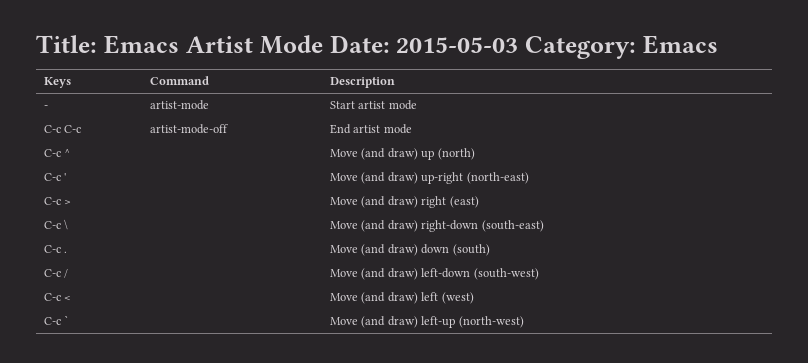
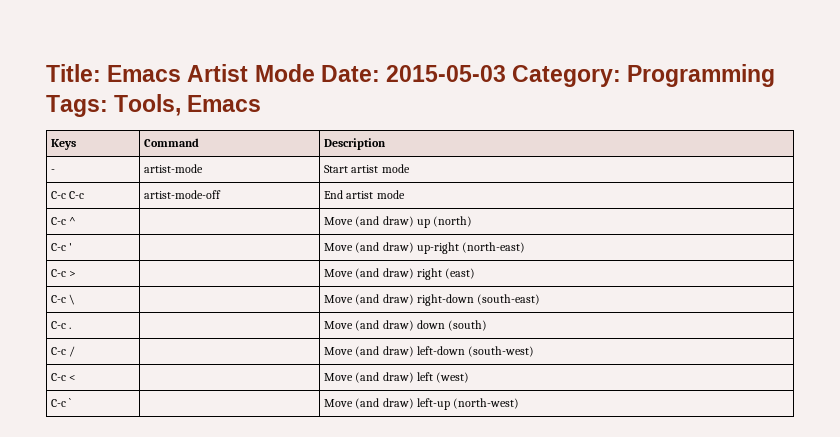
- Title: Emacs Artist Mode Date: 2015-05-03 Category: Emacs
+ Title: Emacs Artist Mode Date: 2015-05-03 Category: Programming Tags: Tools, Emacs

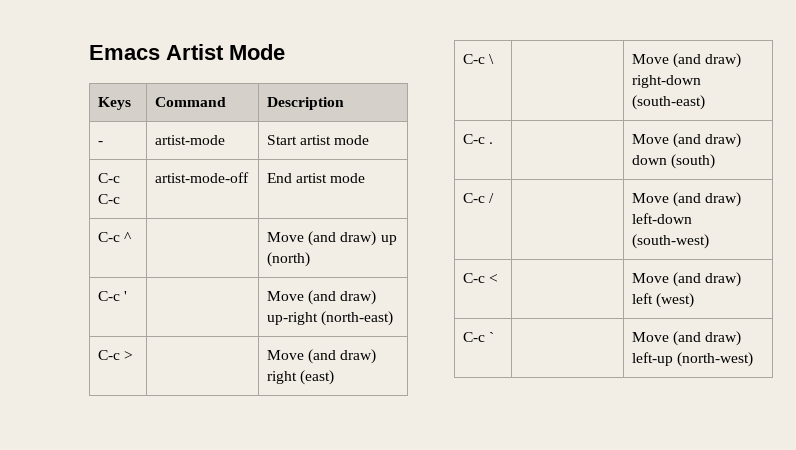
- Title: Emacs Artist Mode Date: 2015-05-03 Category: Programming Tags: Tools, Emacs
+ Emacs Artist Mode

